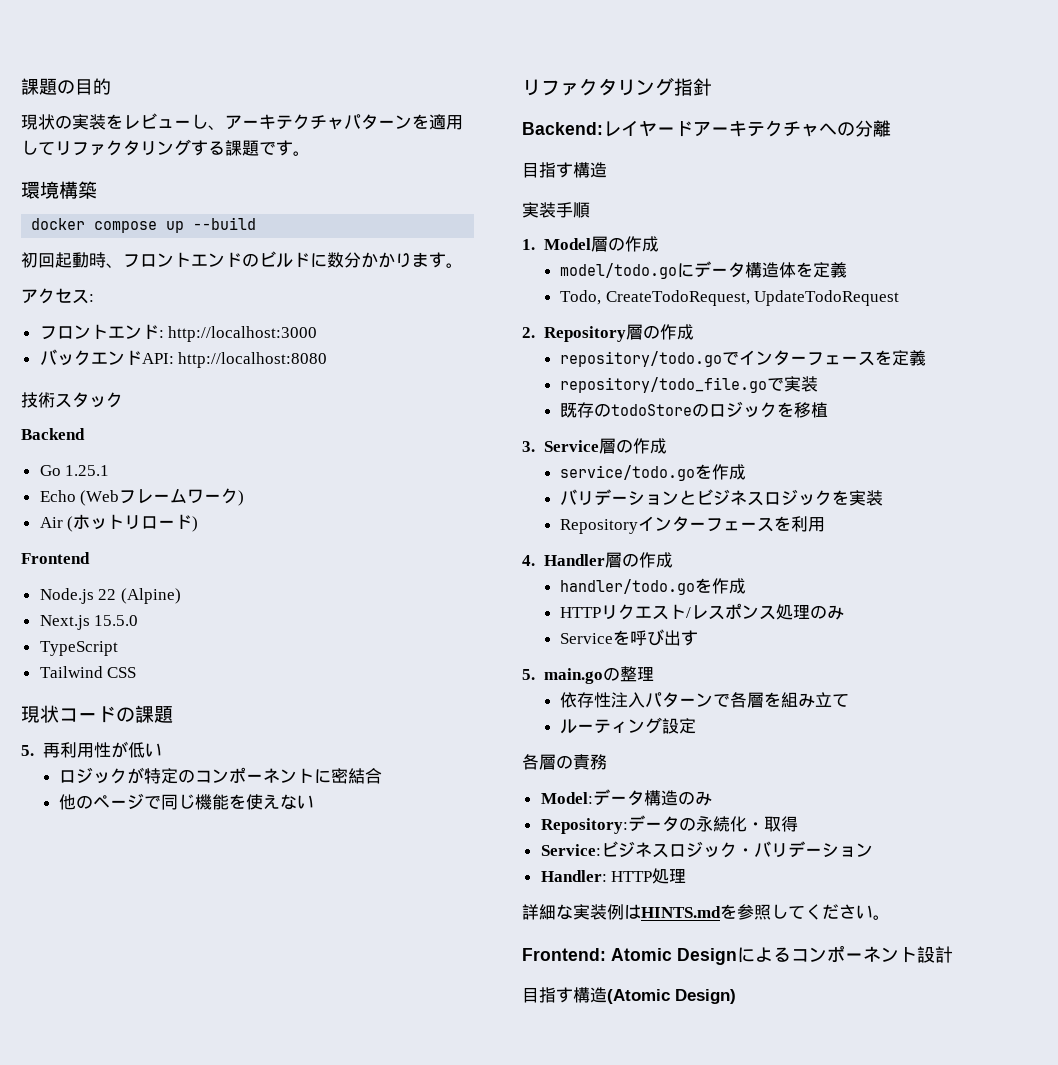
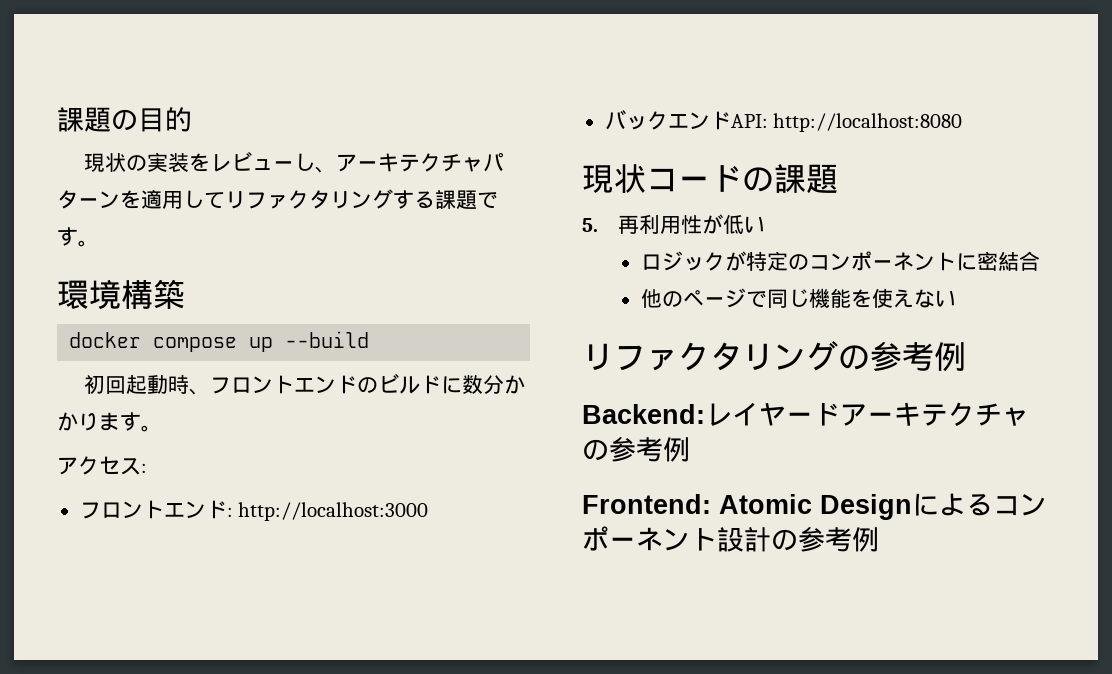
- 技術スタック
- Backend
- Go 1.25.1
- Echo (Webフレームワーク)
- Air (ホットリロード)
- Frontend
- Node.js 22 (Alpine)
- Next.js 15.5.0
- TypeScript
- Tailwind CSS
- リファクタリング指針
+ リファクタリングの参考例
- Backend:レイヤードアーキテクチャへの分離
- 目指す構造
- 実装手順
- 1. Model層の作成
- model/todo.goにデータ構造体を定義
- Todo, CreateTodoRequest, UpdateTodoRequest
- 2. Repository層の作成
- repository/todo.goでインターフェースを定義
- repository/todo_file.goで実装
- 既存のtodoStoreのロジックを移植
- 3. Service層の作成
- service/todo.goを作成
- バリデーションとビジネスロジックを実装
- Repositoryインターフェースを利用
- 4. Handler層の作成
- handler/todo.goを作成
- HTTPリクエスト/レスポンス処理のみ
- Serviceを呼び出す
- 5. main.goの整理
- 依存性注入パターンで各層を組み立て
- ルーティング設定
- 各層の責務
- Model:データ構造のみ
- Repository:データの永続化・取得
- Service:ビジネスロジック・バリデーション
- Handler: HTTP処理
- 詳細な実装例はHINTS.mdを参照してください。
+ Backend:レイヤードアーキテクチャの参考例
- Frontend: Atomic Designによるコンポーネント設計
- 目指す構造(Atomic Design)
+ Frontend: Atomic Designによるコンポーネント設計の参考例

